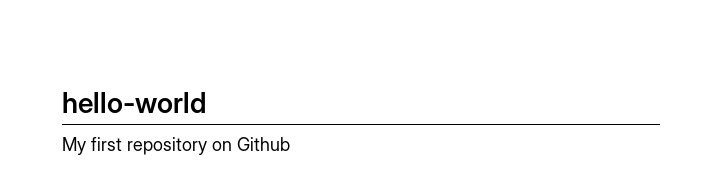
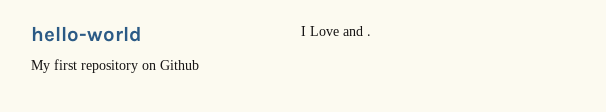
+ I Love and .

